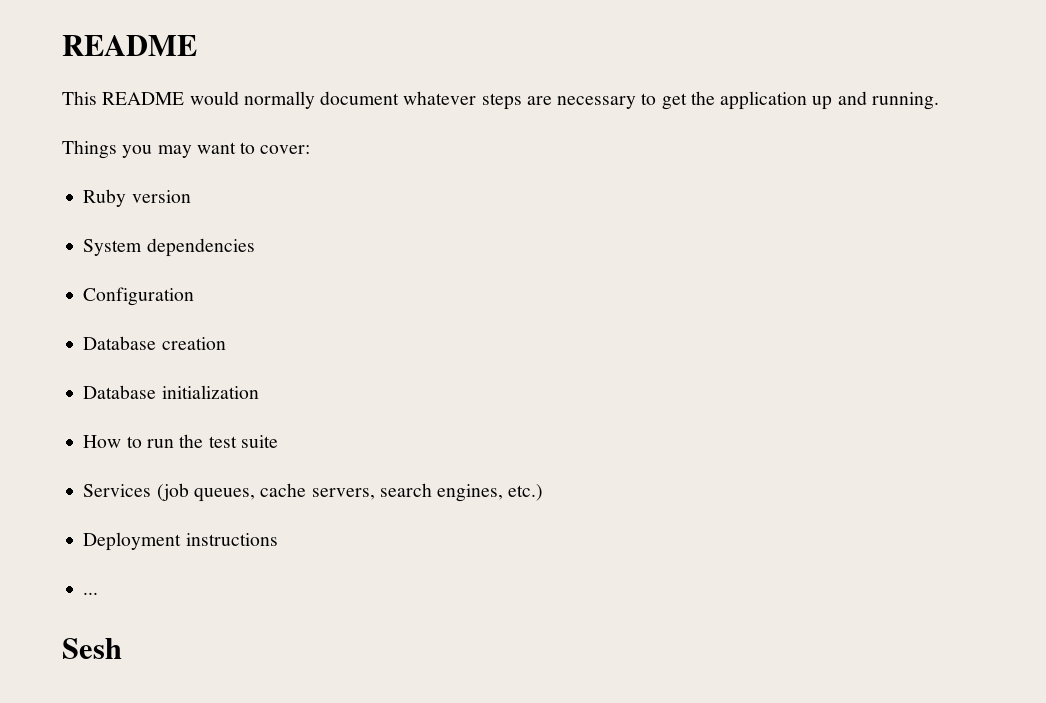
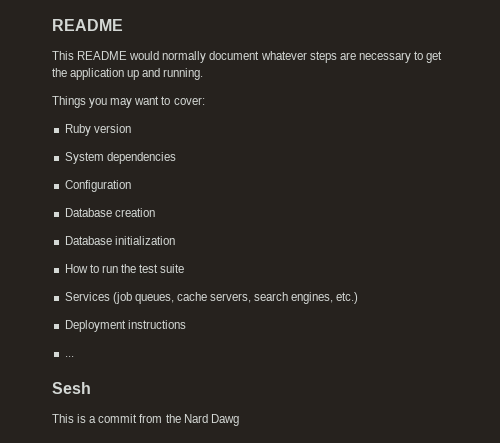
+ This is a commit from the Nard Dawg

